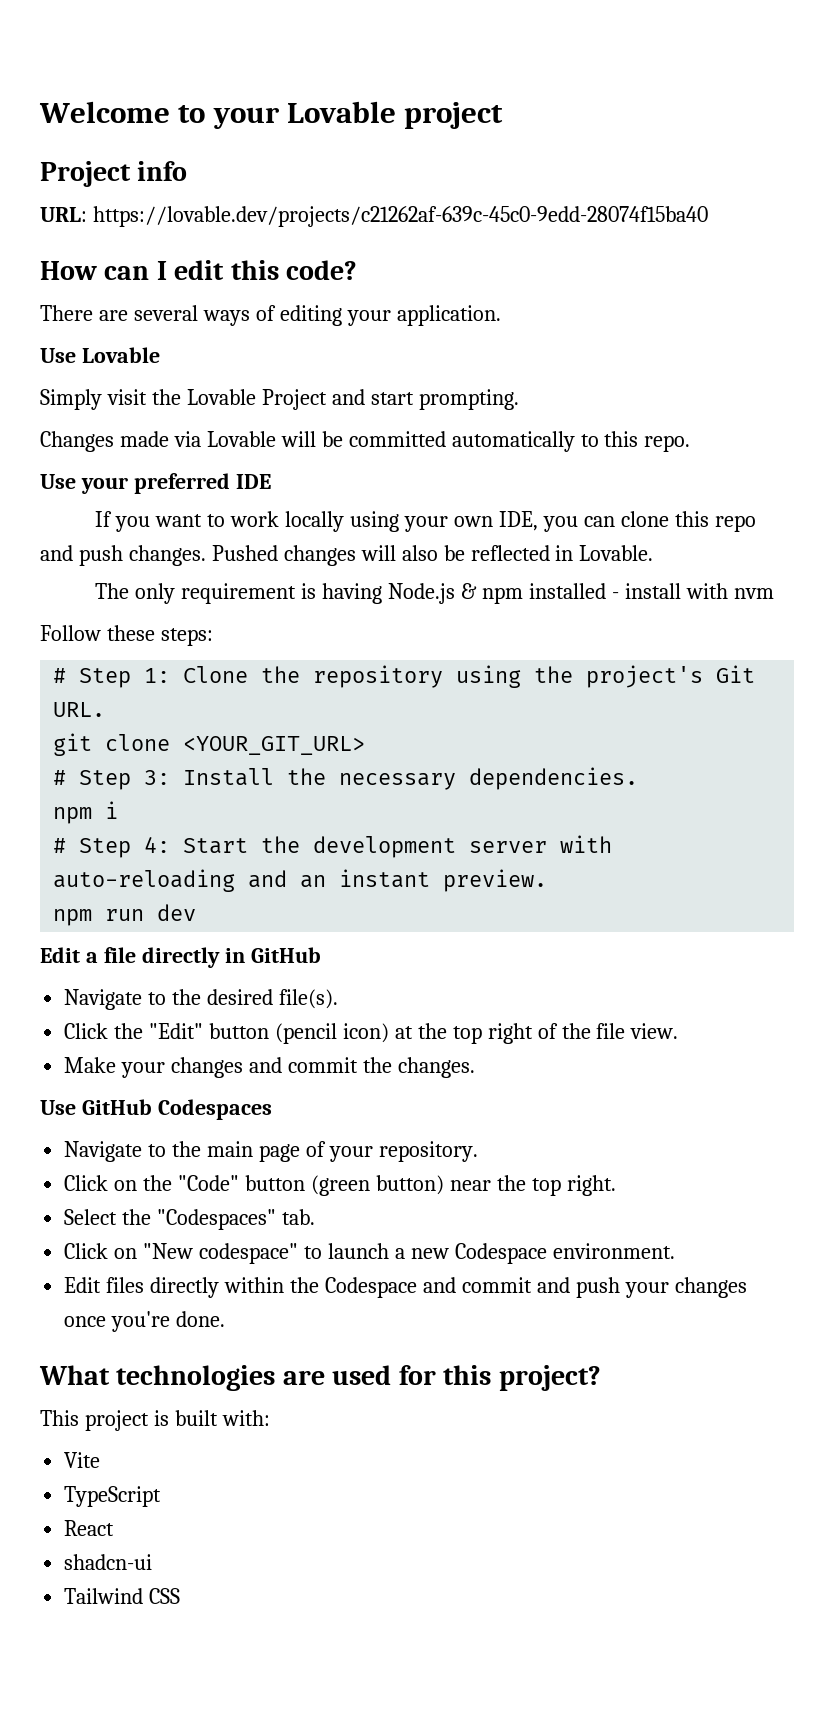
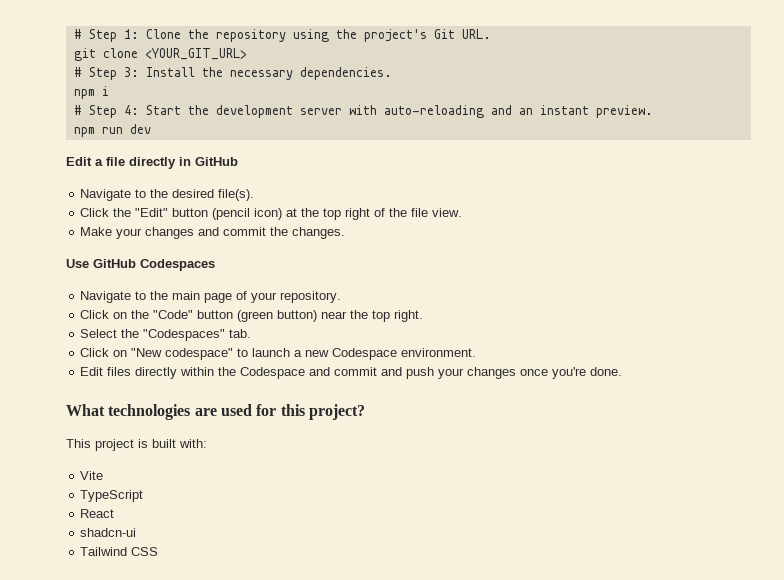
- Welcome to your Lovable project
- Project info
- URL: https://lovable.dev/projects/c21262af-639c-45c0-9edd-28074f15ba40
- How can I edit this code?
- There are several ways of editing your application.
- Use Lovable
- Simply visit the Lovable Project and start prompting.
- Changes made via Lovable will be committed automatically to this repo.
- Use your preferred IDE
- If you want to work locally using your own IDE, you can clone this repo and push changes. Pushed changes will also be reflected in Lovable.
- The only requirement is having Node.js & npm installed - install with nvm
- Follow these steps:

